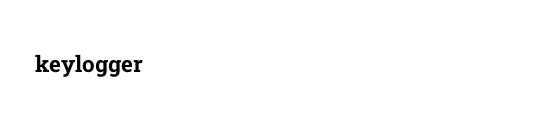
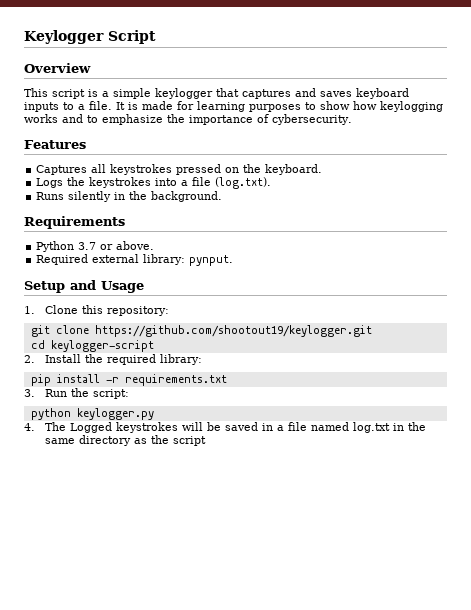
- keylogger
+ Keylogger Script
+ Overview
+ This script is a simple keylogger that captures and saves keyboard inputs to a file. It is made for learning purposes to show how keylogging works and to emphasize the importance of cybersecurity.
+ Features
+ Captures all keystrokes pressed on the keyboard.
+ Logs the keystrokes into a file (log.txt).
+ Runs silently in the background.
+ Requirements
+ Python 3.7 or above.
+ Required external library: pynput.
+ Setup and Usage
+ 1. Clone this repository:
+ git clone https://github.com/shootout19/keylogger.git
+ cd keylogger-script
+ 2. Install the required library:
+ pip install -r requirements.txt
+ 3. Run the script:
+ python keylogger.py
+ 4. The Logged keystrokes will be saved in a file named log.txt in the same directory as the script

